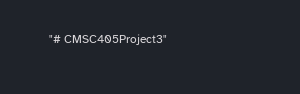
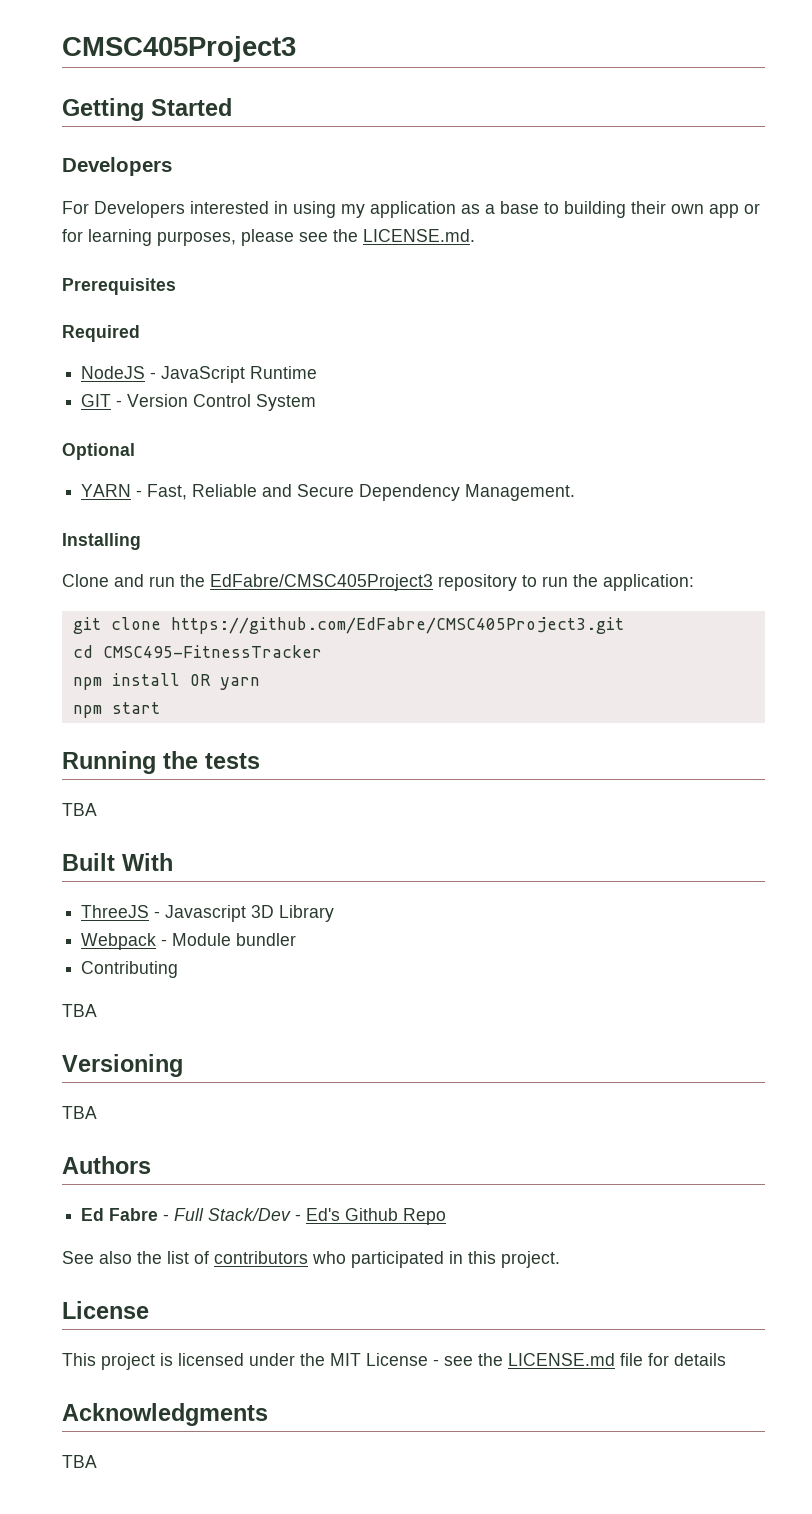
- "# CMSC405Project3"
+ CMSC405Project3
+ Getting Started
+ Developers
+ For Developers interested in using my application as a base to building their own app or for learning purposes, please see the LICENSE.md.
+ Prerequisites
+ Required
+ NodeJS - JavaScript Runtime
+ GIT - Version Control System
+ Optional
+ YARN - Fast, Reliable and Secure Dependency Management.
+ Installing
+ Clone and run the EdFabre/CMSC405Project3 repository to run the application:
+ git clone https://github.com/EdFabre/CMSC405Project3.git
+ cd CMSC495-FitnessTracker
+ npm install OR yarn
+ npm start
+ Running the tests
+ TBA
+ Built With
+ ThreeJS - Javascript 3D Library
+ Webpack - Module bundler
+ Contributing
+ TBA
+ Versioning
+ TBA
+ Authors
+ Ed Fabre - Full Stack/Dev - Ed's Github Repo
+ See also the list of contributors who participated in this project.
+ License
+ This project is licensed under the MIT License - see the LICENSE.md file for details
+ Acknowledgments
+ TBA

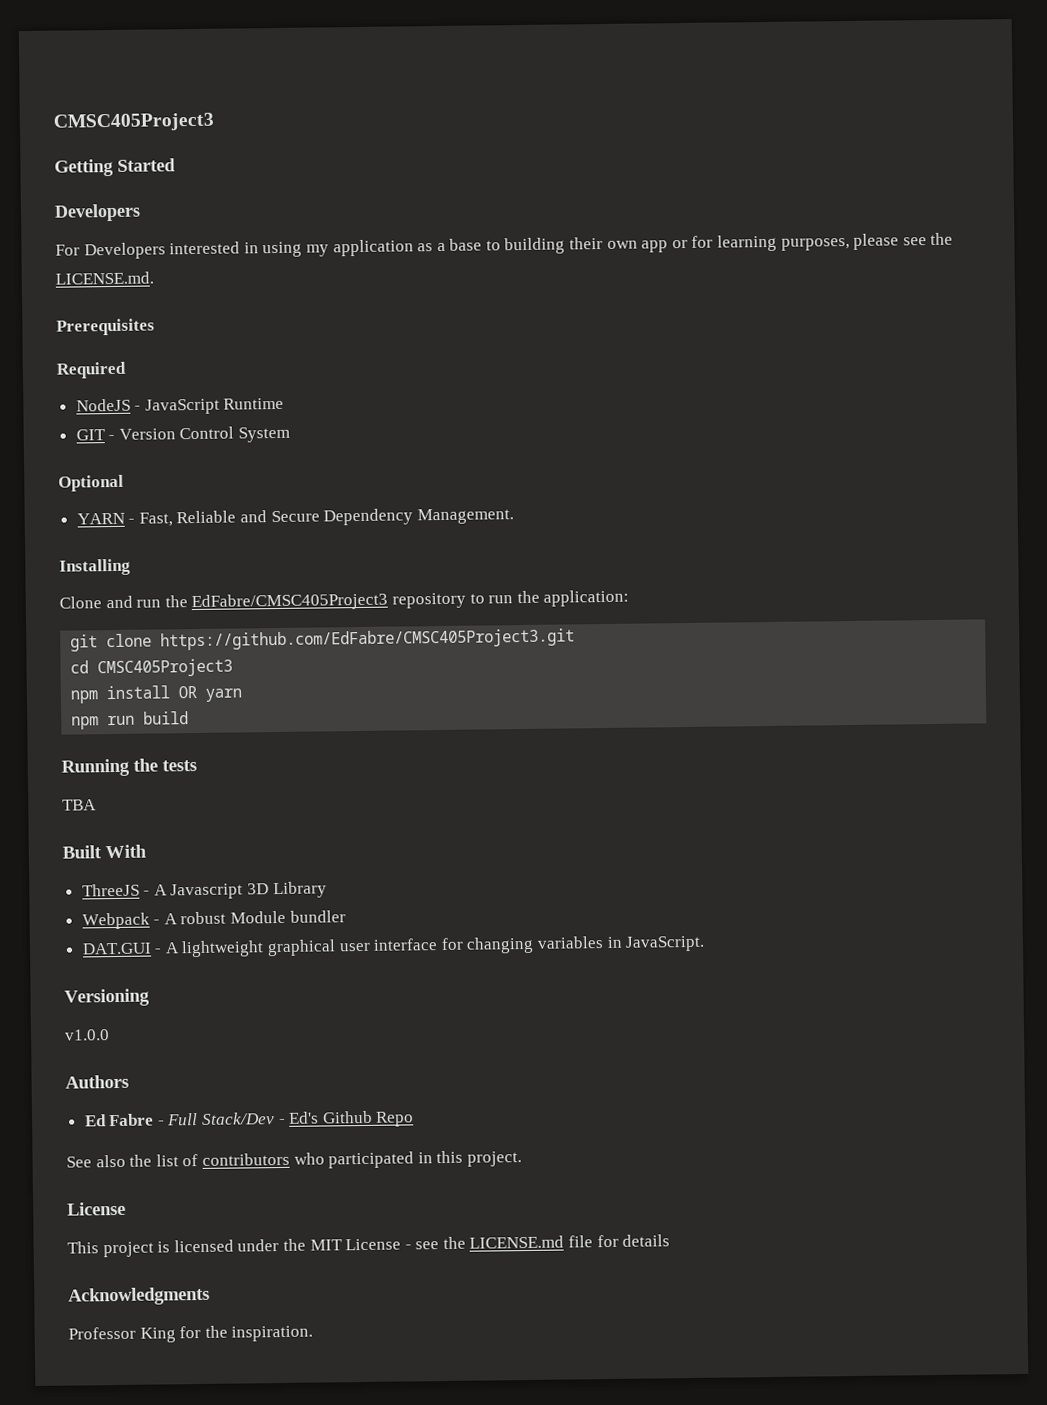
- cd CMSC495-FitnessTracker
+ cd CMSC405Project3
- npm start
+ npm run build
- ThreeJS - Javascript 3D Library
+ ThreeJS - A Javascript 3D Library
- Webpack - Module bundler
+ Webpack - A robust Module bundler
- Contributing
- TBA
+ DAT.GUI - A lightweight graphical user interface for changing variables in JavaScript.
  Versioning
- TBA
+ v1.0.0
  Acknowledgments
- TBA
+ Professor King for the inspiration.

